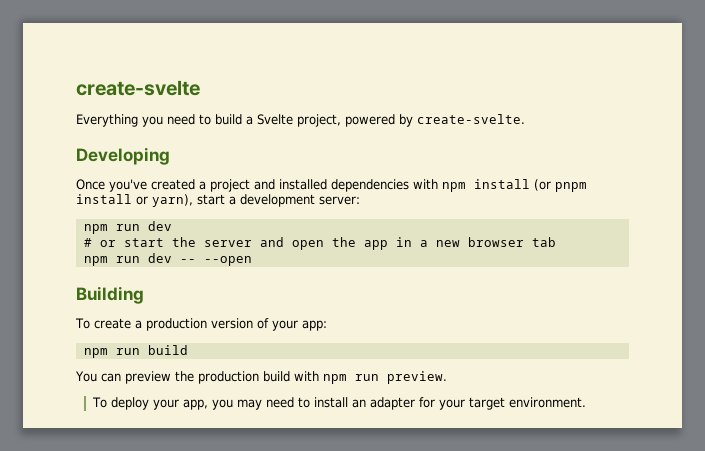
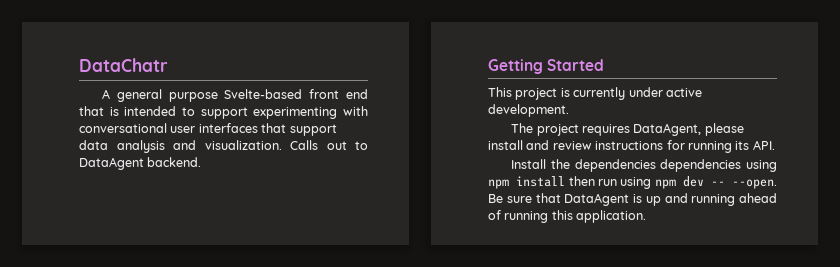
- create-svelte
- Everything you need to build a Svelte project, powered by create-svelte.
- Developing
- Once you've created a project and installed dependencies with npm install (or pnpm install or yarn), start a development server:
- npm run dev
- # or start the server and open the app in a new browser tab
- npm run dev -- --open
- Building
- To create a production version of your app:
- npm run build
- You can preview the production build with npm run preview.
- To deploy your app, you may need to install an adapter for your target environment.
+ DataChatr
+ A general purpose Svelte-based front end that is intended to support experimenting with conversational user interfaces that support data analysis and visualization. Calls out to DataAgent backend.
+ Getting Started
+ This project is currently under active development.
+ The project requires DataAgent, please install and review instructions for running its API.
+ Install the dependencies dependencies using npm install then run using npm dev -- --open. Be sure that DataAgent is up and running ahead of running this application.

